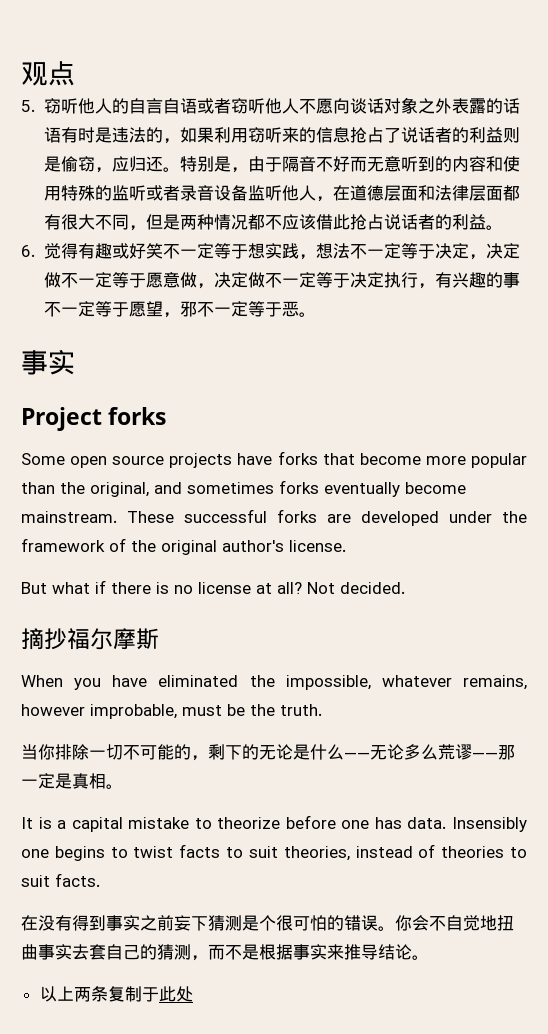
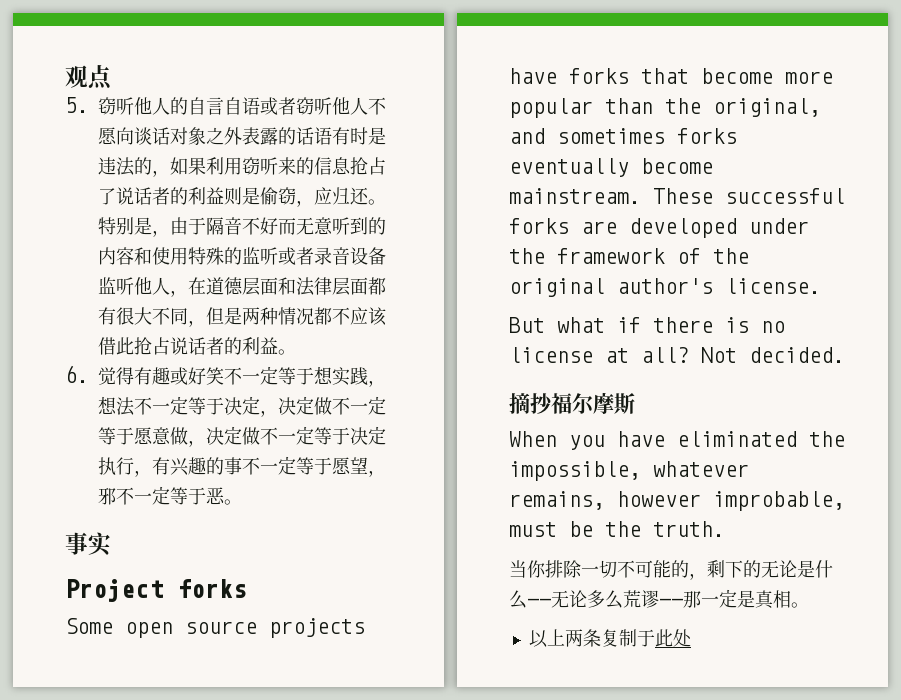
- It is a capital mistake to theorize before one has data. Insensibly one begins to twist facts to suit theories, instead of theories to suit facts.
- 在没有得到事实之前妄下猜测是个很可怕的错误。你会不自觉地扭曲事实去套自己的猜测，而不是根据事实来推导结论。

